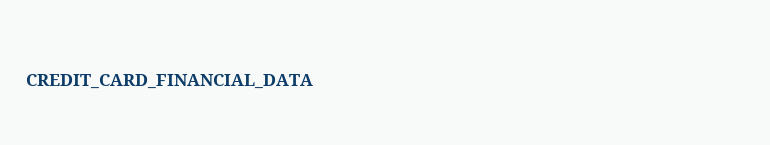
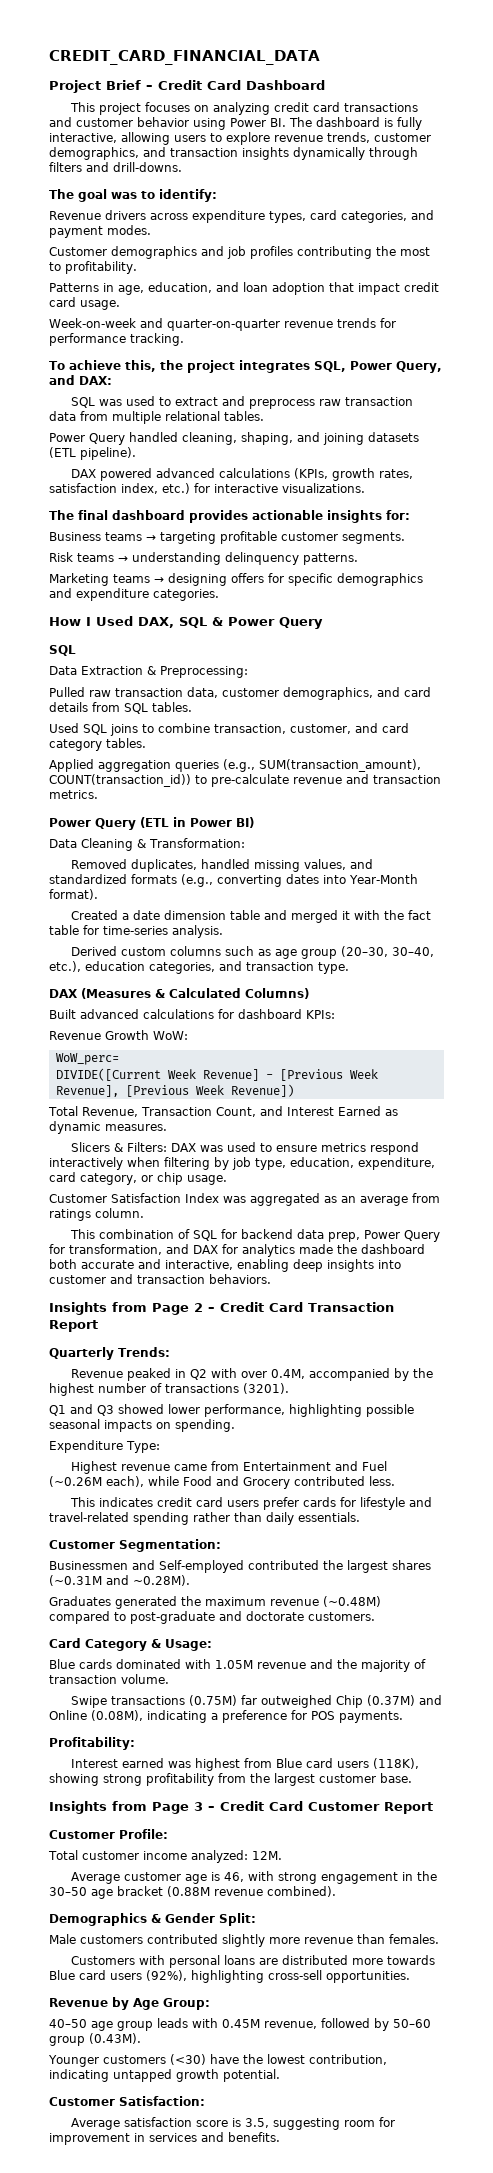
+ Project Brief – Credit Card Dashboard
+ This project focuses on analyzing credit card transactions and customer behavior using Power BI. The dashboard is fully interactive, allowing users to explore revenue trends, customer demographics, and transaction insights dynamically through filters and drill-downs.
+ The goal was to identify:
+ Revenue drivers across expenditure types, card categories, and payment modes.
+ Customer demographics and job profiles contributing the most to profitability.
+ Patterns in age, education, and loan adoption that impact credit card usage.
+ Week-on-week and quarter-on-quarter revenue trends for performance tracking.
+ To achieve this, the project integrates SQL, Power Query, and DAX:
+ SQL was used to extract and preprocess raw transaction data from multiple relational tables.
+ Power Query handled cleaning, shaping, and joining datasets (ETL pipeline).
+ DAX powered advanced calculations (KPIs, growth rates, satisfaction index, etc.) for interactive visualizations.
+ The final dashboard provides actionable insights for:
+ Business teams → targeting profitable customer segments.
+ Risk teams → understanding delinquency patterns.
+ Marketing teams → designing offers for specific demographics and expenditure categories.
+ How I Used DAX, SQL & Power Query
+ SQL
+ Data Extraction & Preprocessing:
+ Pulled raw transaction data, customer demographics, and card details from SQL tables.
+ Used SQL joins to combine transaction, customer, and card category tables.
+ Applied aggregation queries (e.g., SUM(transaction_amount), COUNT(transaction_id)) to pre-calculate revenue and transaction metrics.
+ Power Query (ETL in Power BI)
+ Data Cleaning & Transformation:
+ Removed duplicates, handled missing values, and standardized formats (e.g., converting dates into Year-Month format).
+ Created a date dimension table and merged it with the fact table for time-series analysis.
+ Derived custom columns such as age group (20–30, 30–40, etc.), education categories, and transaction type.
+ DAX (Measures & Calculated Columns)
+ Built advanced calculations for dashboard KPIs:
+ Revenue Growth WoW:
+ WoW_perc=
+ DIVIDE([Current Week Revenue] - [Previous Week Revenue], [Previous Week Revenue])
+ Total Revenue, Transaction Count, and Interest Earned as dynamic measures.
+ Slicers & Filters: DAX was used to ensure metrics respond interactively when filtering by job type, education, expenditure, card category, or chip usage.
+ Customer Satisfaction Index was aggregated as an average from ratings column.
+ This combination of SQL for backend data prep, Power Query for transformation, and DAX for analytics made the dashboard both accurate and interactive, enabling deep insights into customer and transaction behaviors.
+ Insights from Page 2 – Credit Card Transaction Report
+ Quarterly Trends:
+ Revenue peaked in Q2 with over 0.4M, accompanied by the highest number of transactions (3201).
+ Q1 and Q3 showed lower performance, highlighting possible seasonal impacts on spending.
+ Expenditure Type:
+ Highest revenue came from Entertainment and Fuel (~0.26M each), while Food and Grocery contributed less.
+ This indicates credit card users prefer cards for lifestyle and travel-related spending rather than daily essentials.
+ Customer Segmentation:
+ Businessmen and Self-employed contributed the largest shares (~0.31M and ~0.28M).
+ Graduates generated the maximum revenue (~0.48M) compared to post-graduate and doctorate customers.
+ Card Category & Usage:
+ Blue cards dominated with 1.05M revenue and the majority of transaction volume.
+ Swipe transactions (0.75M) far outweighed Chip (0.37M) and Online (0.08M), indicating a preference for POS payments.
+ Profitability:
+ Interest earned was highest from Blue card users (118K), showing strong profitability from the largest customer base.
+ Insights from Page 3 – Credit Card Customer Report
+ Customer Profile:
+ Total customer income analyzed: 12M.
+ Average customer age is 46, with strong engagement in the 30–50 age bracket (0.88M revenue combined).
+ Demographics & Gender Split:
+ Male customers contributed slightly more revenue than females.
+ Customers with personal loans are distributed more towards Blue card users (92%), highlighting cross-sell opportunities.
+ Revenue by Age Group:
+ 40–50 age group leads with 0.45M revenue, followed by 50–60 group (0.43M).
+ Younger customers (<30) have the lowest contribution, indicating untapped growth potential.
+ Customer Satisfaction:
+ Average satisfaction score is 3.5, suggesting room for improvement in services and benefits.

